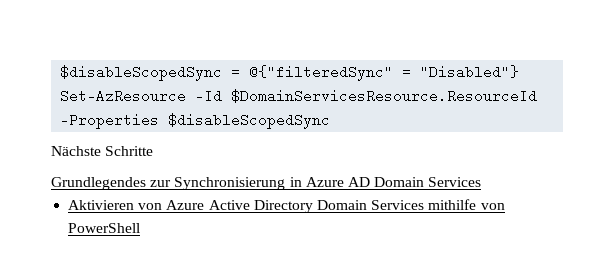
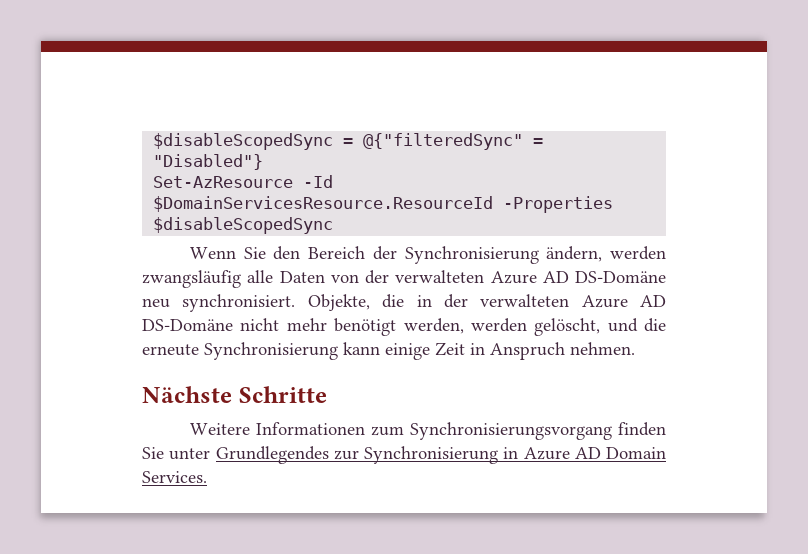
+ Wenn Sie den Bereich der Synchronisierung ändern, werden zwangsläufig alle Daten von der verwalteten Azure AD DS-Domäne neu synchronisiert. Objekte, die in der verwalteten Azure AD DS-Domäne nicht mehr benötigt werden, werden gelöscht, und die erneute Synchronisierung kann einige Zeit in Anspruch nehmen.
  Nächste Schritte
- Grundlegendes zur Synchronisierung in Azure AD Domain Services
- Aktivieren von Azure Active Directory Domain Services mithilfe von PowerShell
+ Weitere Informationen zum Synchronisierungsvorgang finden Sie unter Grundlegendes zur Synchronisierung in Azure AD Domain Services.

